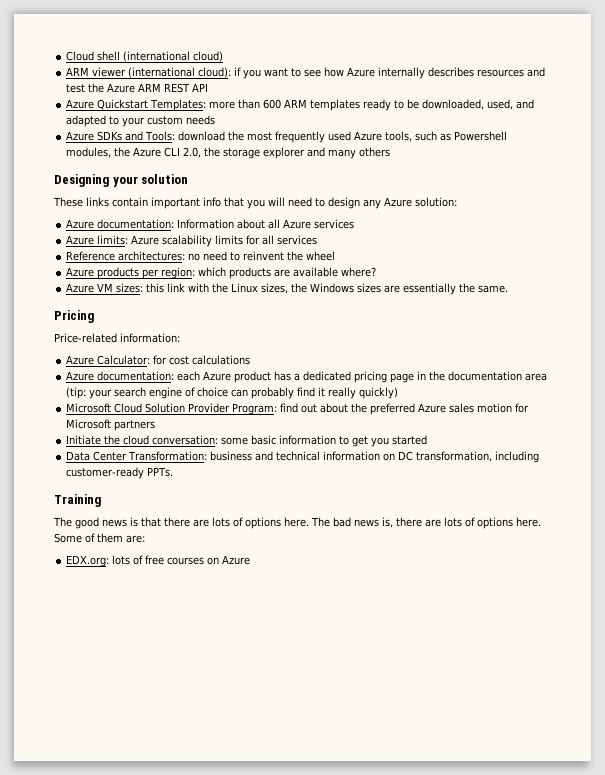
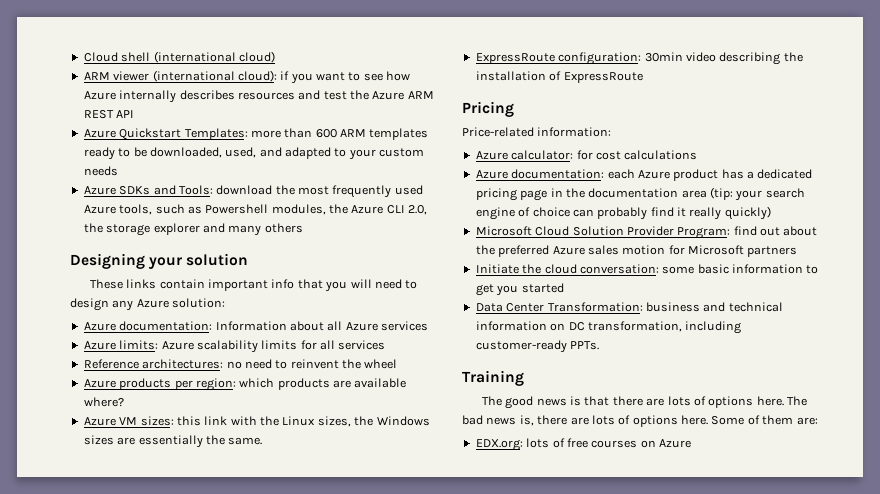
+ ExpressRoute configuration: 30min video describing the installation of ExpressRoute
- Azure Calculator: for cost calculations
+ Azure calculator: for cost calculations

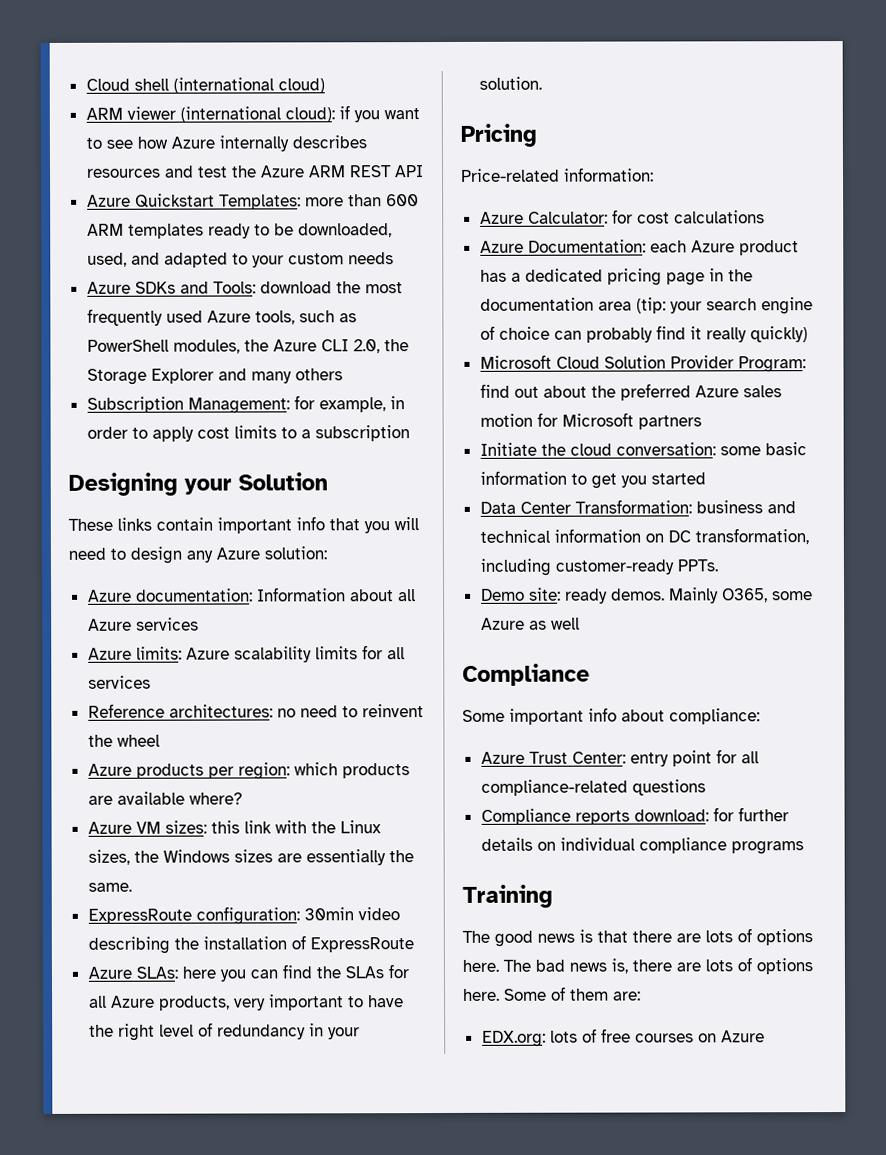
- Azure SDKs and Tools: download the most frequently used Azure tools, such as Powershell modules, the Azure CLI 2.0, the storage explorer and many others
+ Azure SDKs and Tools: download the most frequently used Azure tools, such as PowerShell modules, the Azure CLI 2.0, the Storage Explorer and many others
+ Subscription Management: for example, in order to apply cost limits to a subscription
- Designing your solution
+ Designing your Solution
+ Azure SLAs: here you can find the SLAs for all Azure products, very important to have the right level of redundancy in your solution.
- Azure calculator: for cost calculations
+ Azure Calculator: for cost calculations
- Azure documentation: each Azure product has a dedicated pricing page in the documentation area (tip: your search engine of choice can probably find it really quickly)
+ Azure Documentation: each Azure product has a dedicated pricing page in the documentation area (tip: your search engine of choice can probably find it really quickly)
+ Demo site: ready demos. Mainly O365, some Azure as well
+ Compliance
+ Some important info about compliance:
+ Azure Trust Center: entry point for all compliance-related questions
+ Compliance reports download: for further details on individual compliance programs

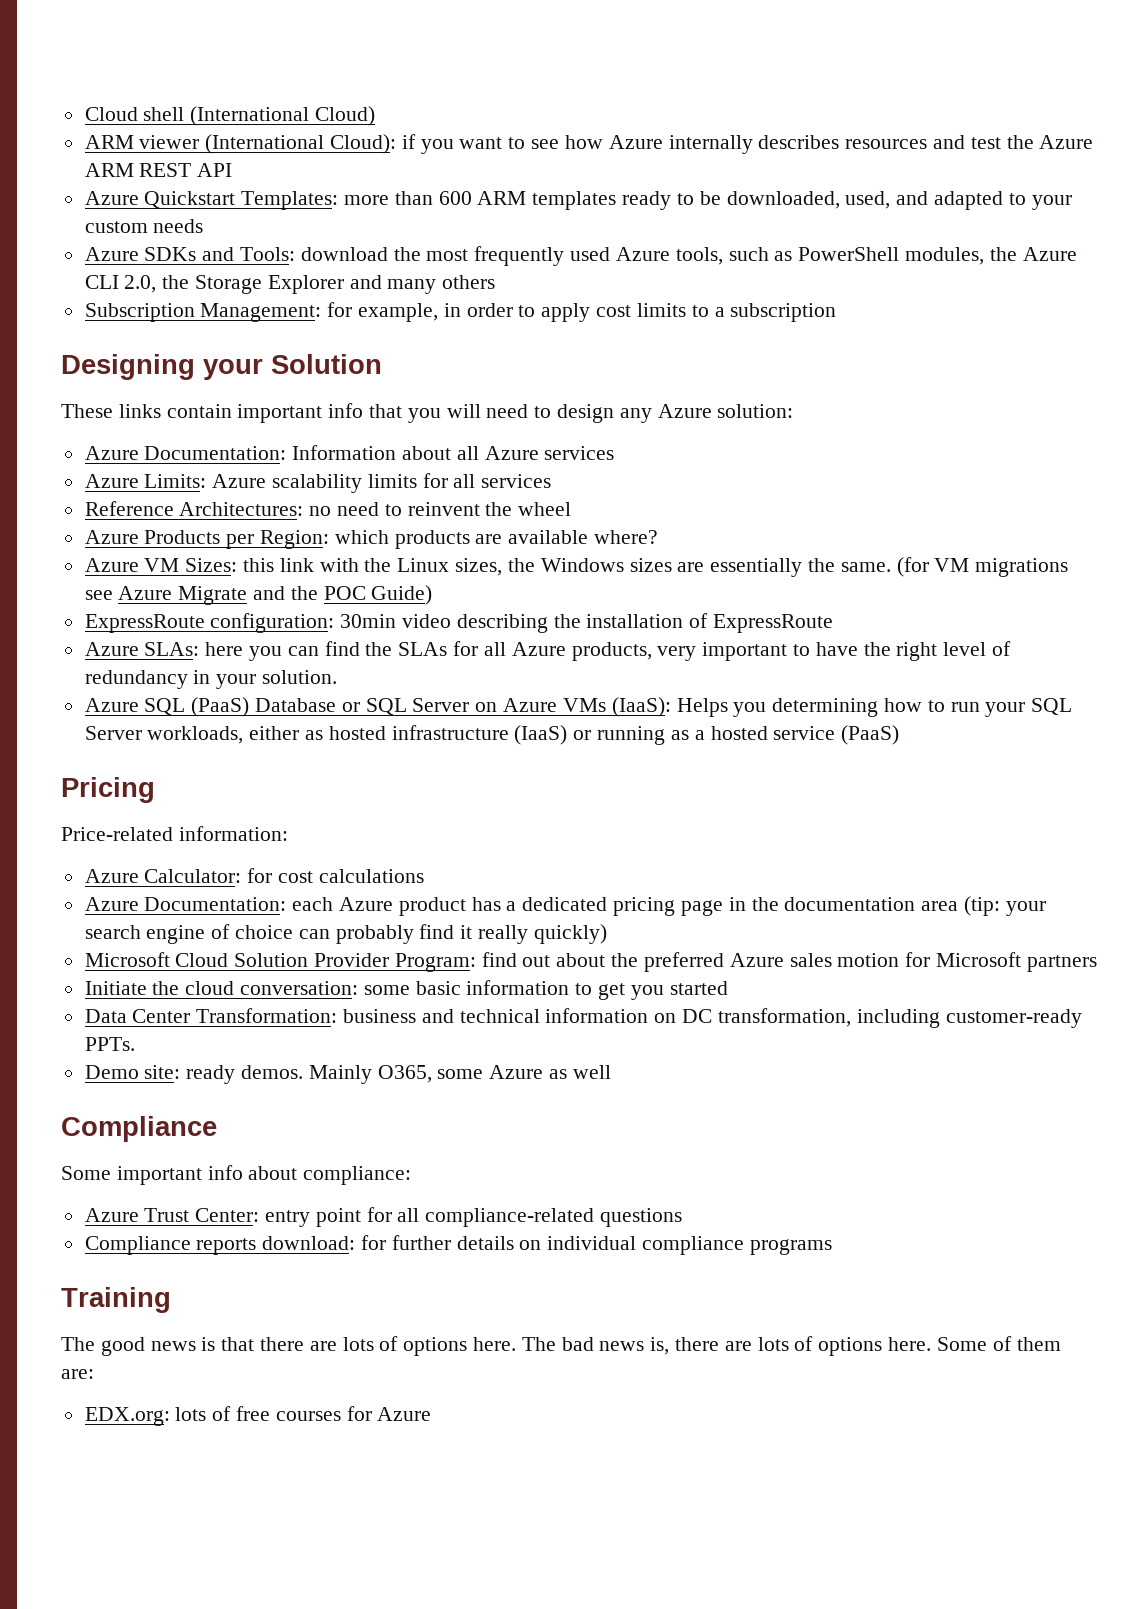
- Cloud shell (international cloud)
+ Cloud shell (International Cloud)
- ARM viewer (international cloud): if you want to see how Azure internally describes resources and test the Azure ARM REST API
+ ARM viewer (International Cloud): if you want to see how Azure internally describes resources and test the Azure ARM REST API
- Azure documentation: Information about all Azure services
+ Azure Documentation: Information about all Azure services
- Azure limits: Azure scalability limits for all services
+ Azure Limits: Azure scalability limits for all services
- Reference architectures: no need to reinvent the wheel
+ Reference Architectures: no need to reinvent the wheel
- Azure products per region: which products are available where?
+ Azure Products per Region: which products are available where?
- Azure VM sizes: this link with the Linux sizes, the Windows sizes are essentially the same.
+ Azure VM Sizes: this link with the Linux sizes, the Windows sizes are essentially the same. (for VM migrations see Azure Migrate and the POC Guide)
+ Azure SQL (PaaS) Database or SQL Server on Azure VMs (IaaS): Helps you determining how to run your SQL Server workloads, either as hosted infrastructure (IaaS) or running as a hosted service (PaaS)
- EDX.org: lots of free courses on Azure
+ EDX.org: lots of free courses for Azure

